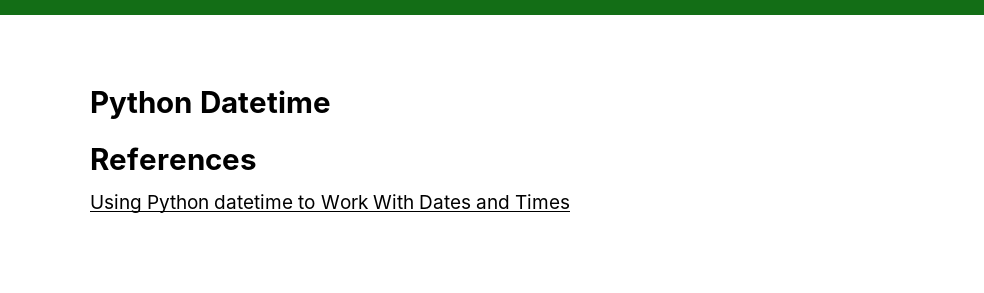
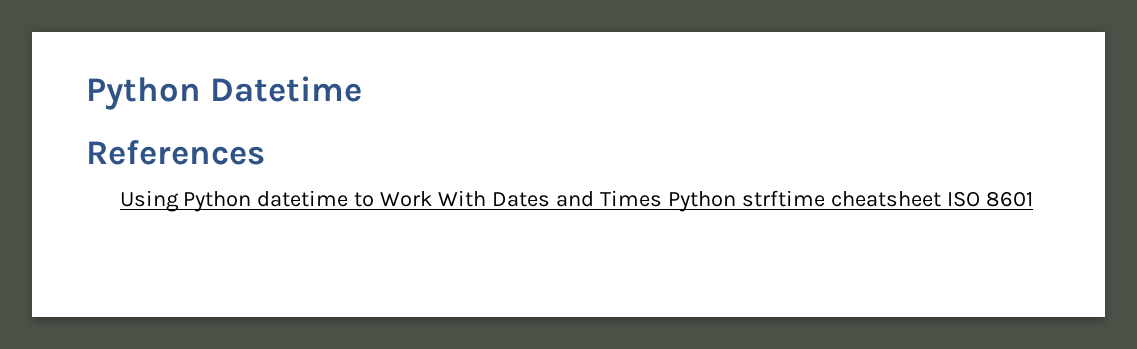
- Using Python datetime to Work With Dates and Times
+ Using Python datetime to Work With Dates and Times Python strftime cheatsheet ISO 8601

